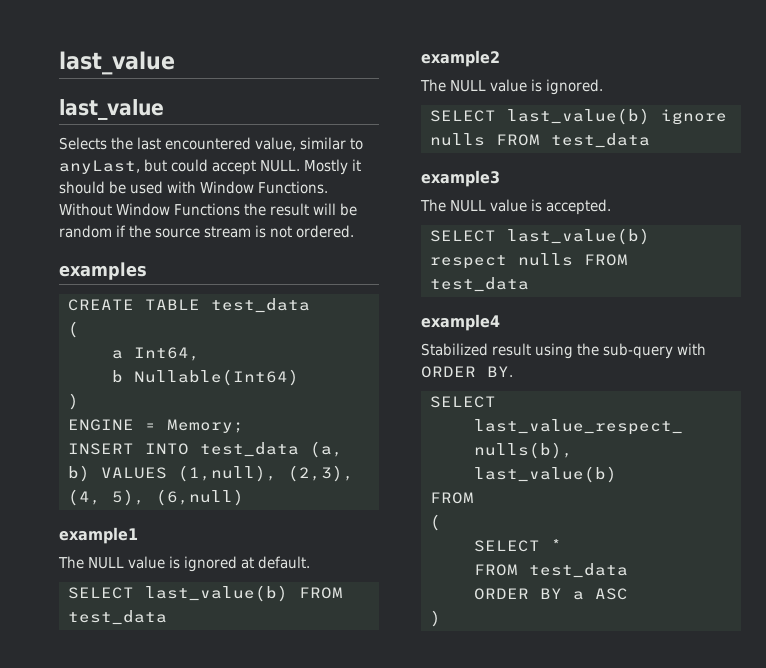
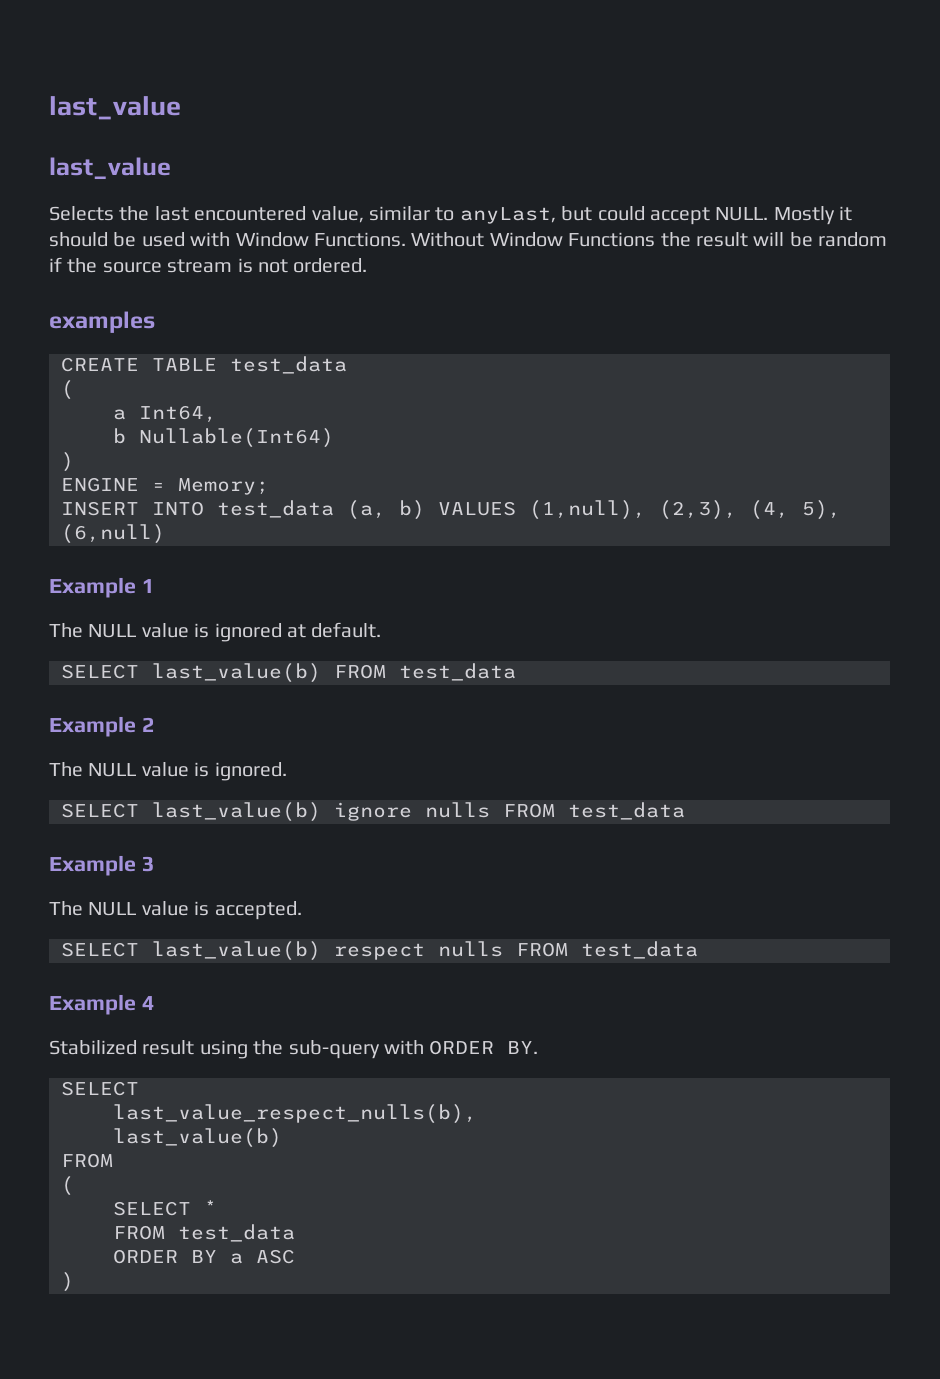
- example1
+ Example 1
- example2
+ Example 2
- example3
+ Example 3
- example4
+ Example 4

